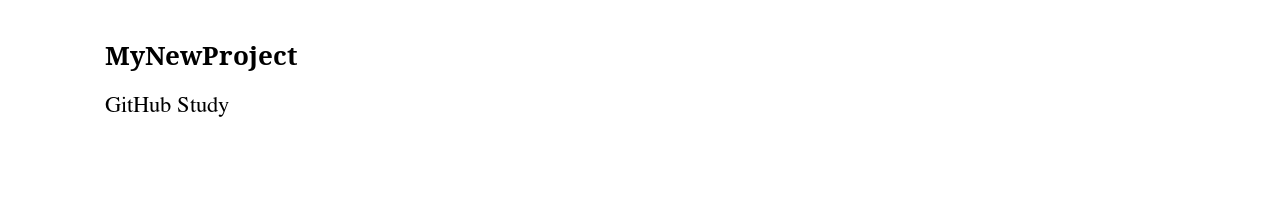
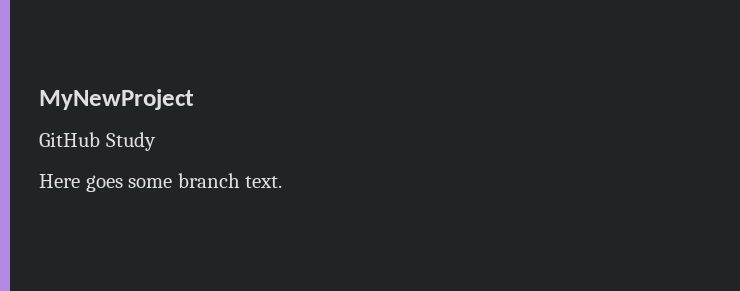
+ Here goes some branch text.

